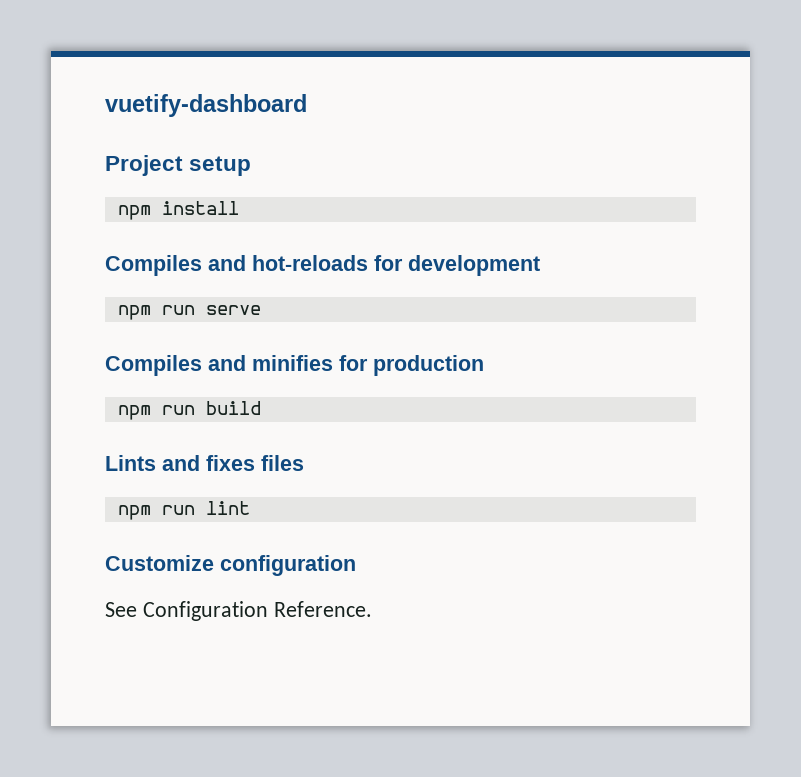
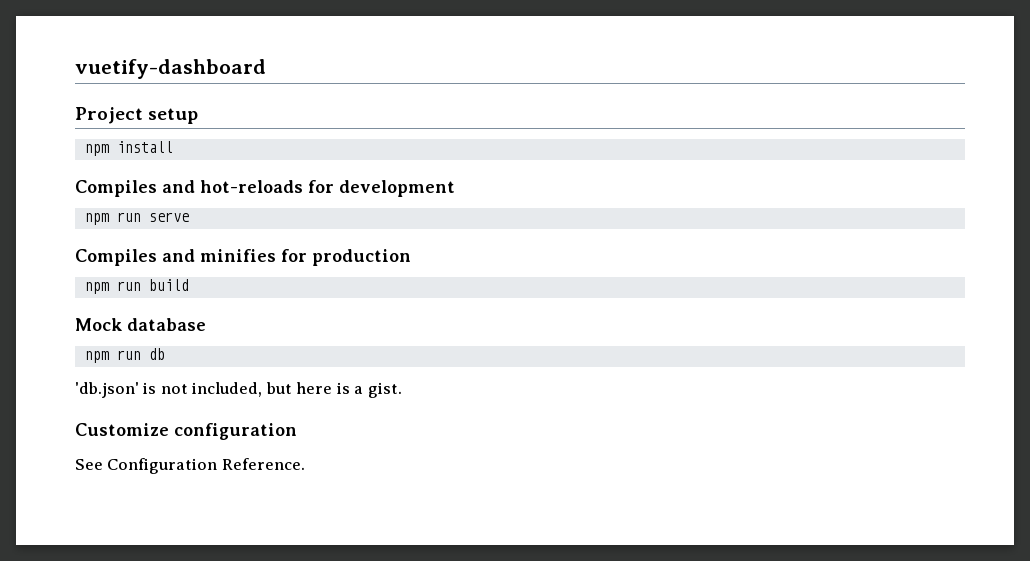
- Lints and fixes files
- npm run lint
+ Mock database
+ npm run db
+ 'db.json' is not included, but here is a gist.

